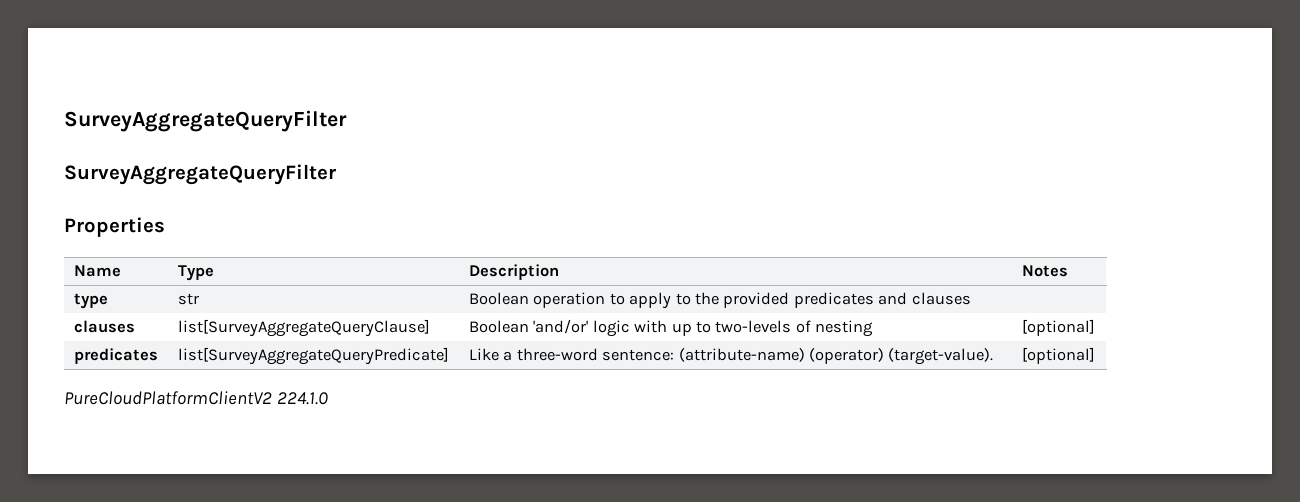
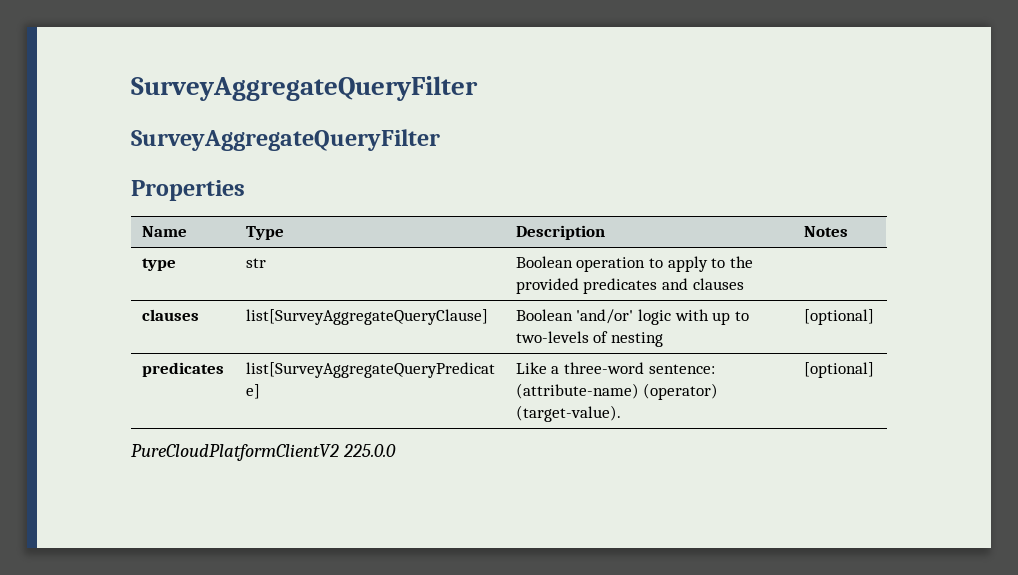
- PureCloudPlatformClientV2 224.1.0
+ PureCloudPlatformClientV2 225.0.0

